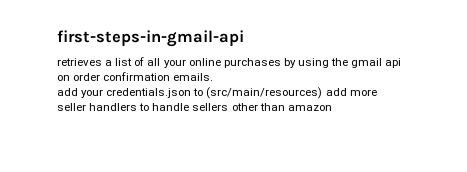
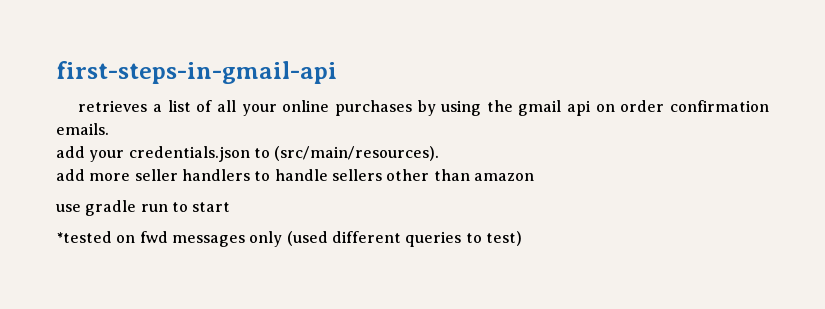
- add your credentials.json to (src/main/resources) add more seller handlers to handle sellers other than amazon
+ add your credentials.json to (src/main/resources).
+ add more seller handlers to handle sellers other than amazon
+ use gradle run to start
+ *tested on fwd messages only (used different queries to test)

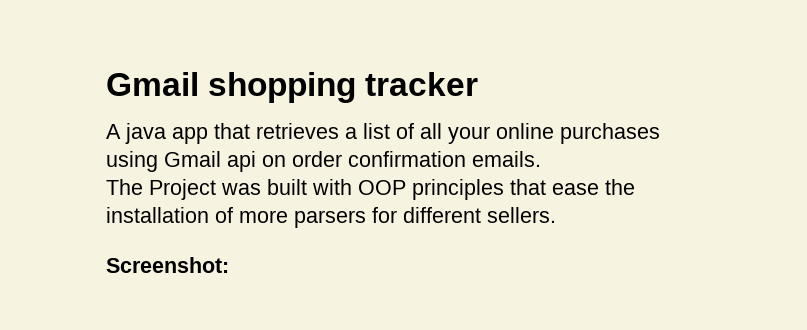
- first-steps-in-gmail-api
- retrieves a list of all your online purchases by using the gmail api on order confirmation emails.
+ Gmail shopping tracker
+ A java app that retrieves a list of all your online purchases using Gmail api on order confirmation emails.
- add your credentials.json to (src/main/resources).
- add more seller handlers to handle sellers other than amazon
- use gradle run to start
- *tested on fwd messages only (used different queries to test)
+ The Project was built with OOP principles that ease the installation of more parsers for different sellers.
+ Screenshot:

